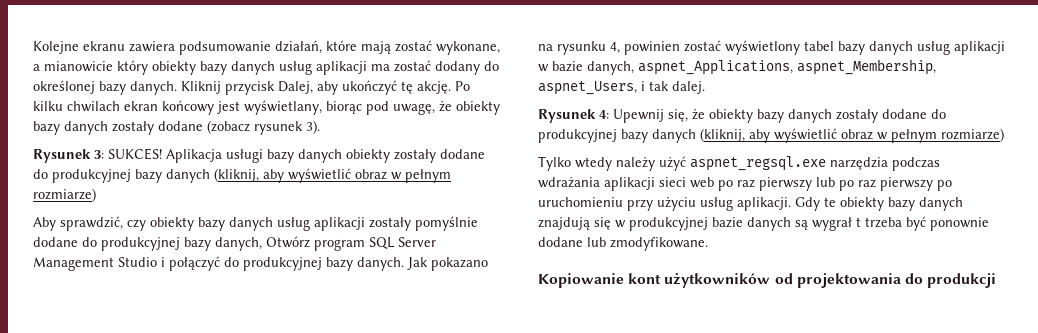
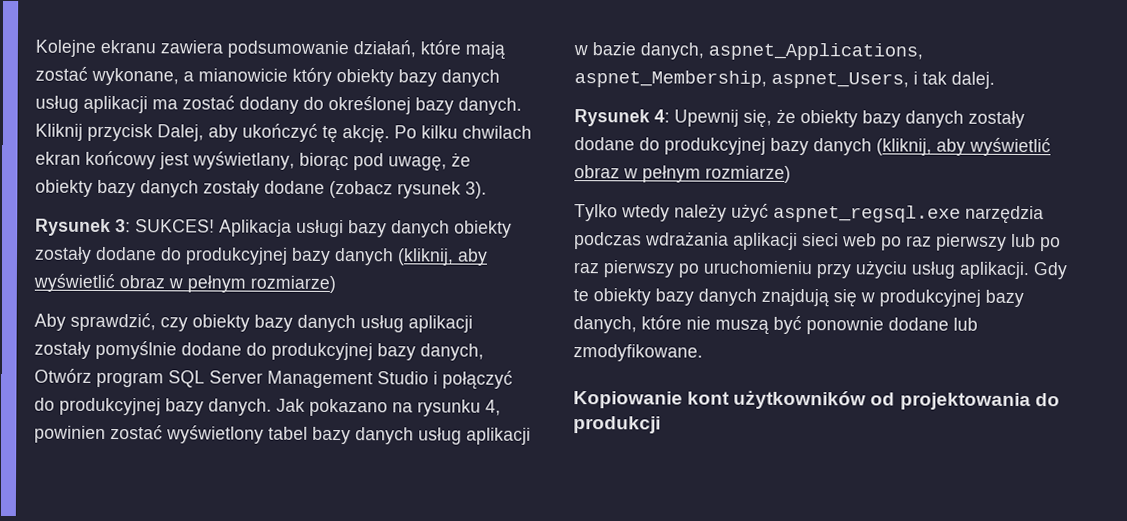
- Gdy te obiekty bazy danych znajdują się w produkcyjnej bazie danych są wygrał t trzeba być ponownie dodane lub zmodyfikowane.
+ Gdy te obiekty bazy danych znajdują się w produkcyjnej bazy danych, które nie muszą być ponownie dodane lub zmodyfikowane.

